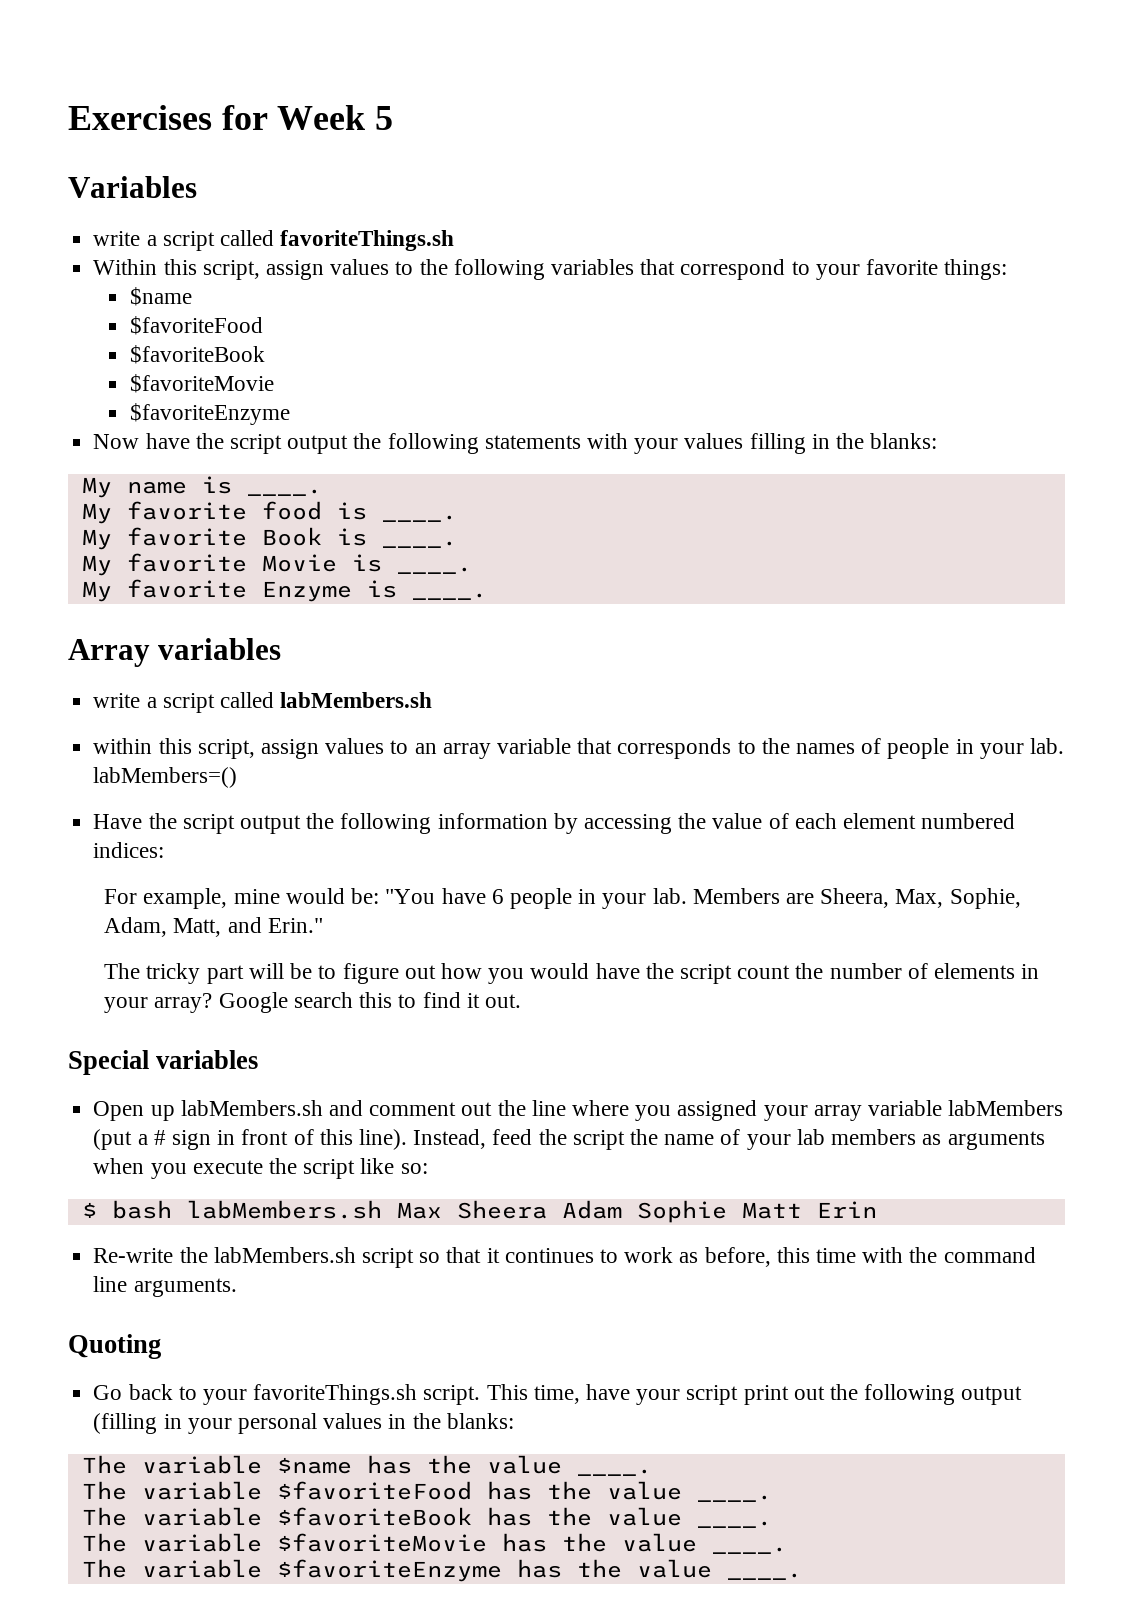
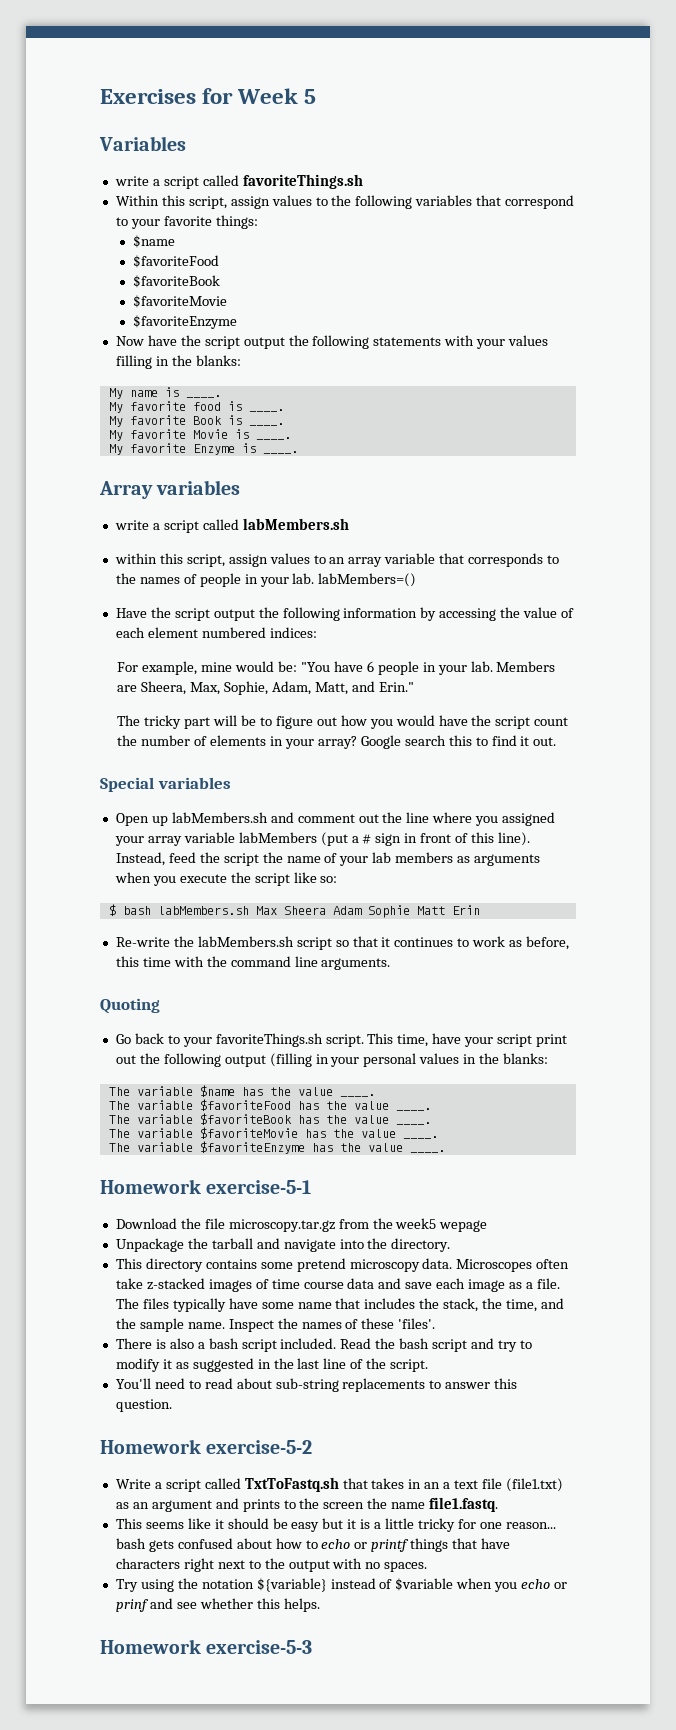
+ Homework exercise-5-1
+ Download the file microscopy.tar.gz from the week5 wepage
+ Unpackage the tarball and navigate into the directory.
+ This directory contains some pretend microscopy data. Microscopes often take z-stacked images of time course data and save each image as a file. The files typically have some name that includes the stack, the time, and the sample name. Inspect the names of these 'files'.
+ There is also a bash script included. Read the bash script and try to modify it as suggested in the last line of the script.
+ You'll need to read about sub-string replacements to answer this question.
+ Homework exercise-5-2
+ Write a script called TxtToFastq.sh that takes in an a text file (file1.txt) as an argument and prints to the screen the name file1.fastq.
+ This seems like it should be easy but it is a little tricky for one reason... bash gets confused about how to echo or printf things that have characters right next to the output with no spaces.
+ Try using the notation ${variable} instead of $variable when you echo or prinf and see whether this helps.
+ Homework exercise-5-3

